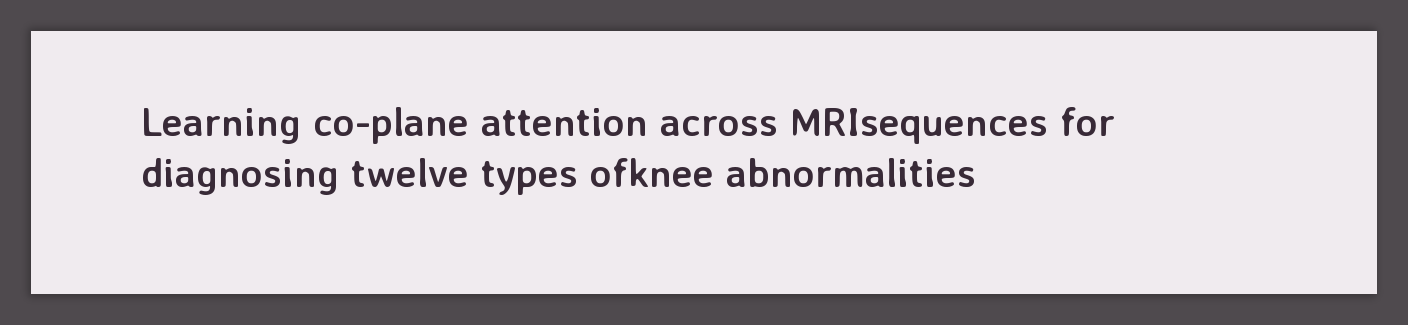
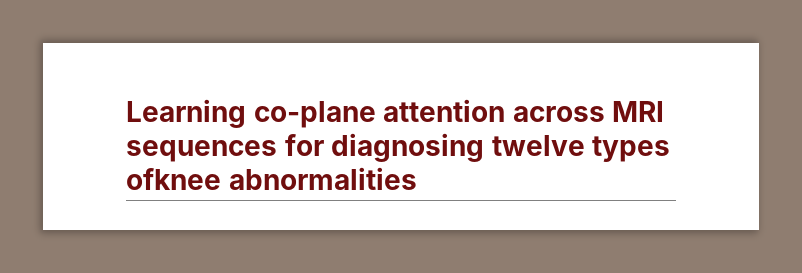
- Learning co-plane attention across MRIsequences for diagnosing twelve types ofknee abnormalities
+ Learning co-plane attention across MRI sequences for diagnosing twelve types ofknee abnormalities

